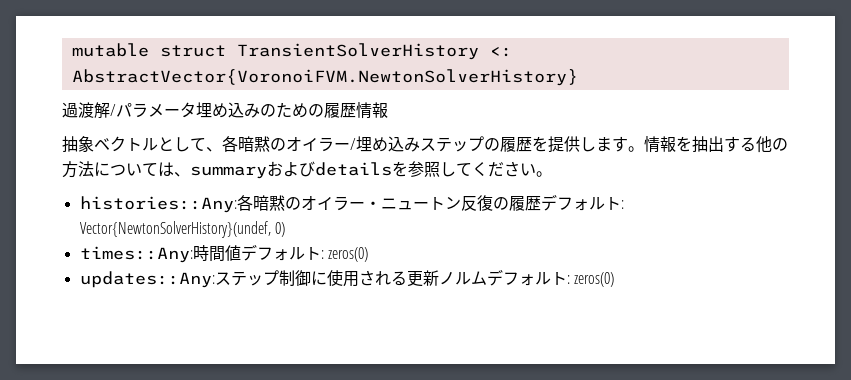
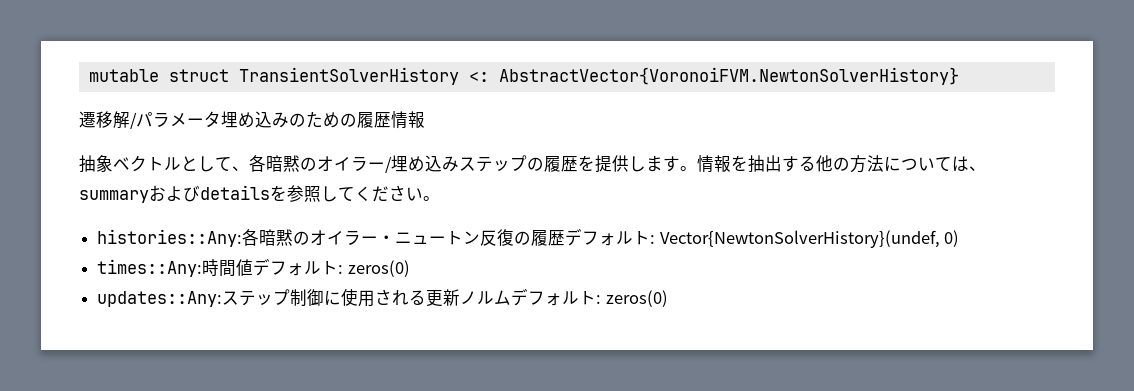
- 過渡解/パラメータ埋め込みのための履歴情報
+ 遷移解/パラメータ埋め込みのための履歴情報

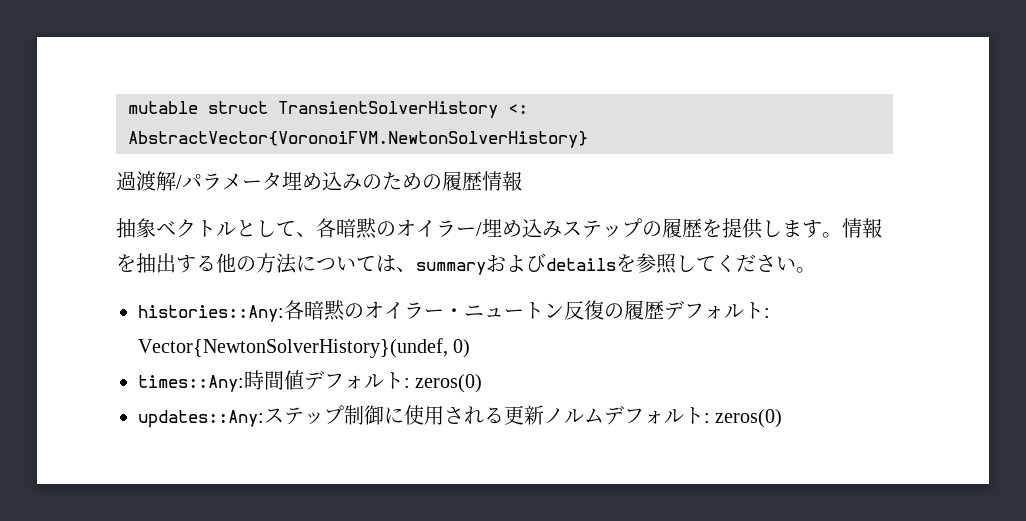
- 遷移解/パラメータ埋め込みのための履歴情報
+ 過渡解/パラメータ埋め込みのための履歴情報

